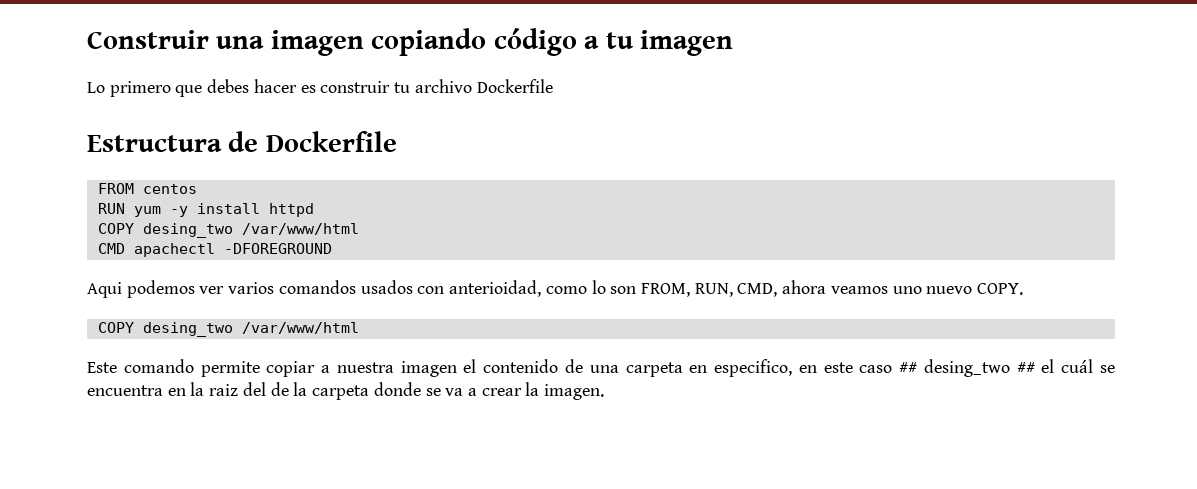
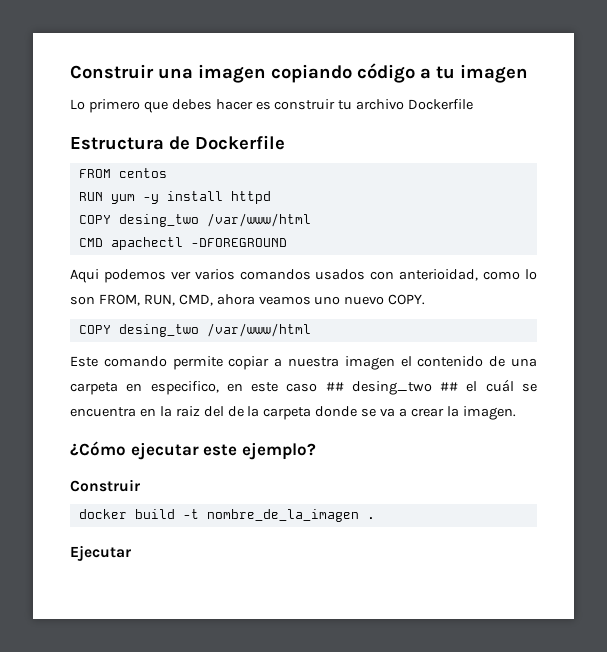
+ ¿Cómo ejecutar este ejemplo?
+ Construir
+ docker build -t nombre_de_la_imagen .
+ Ejecutar

